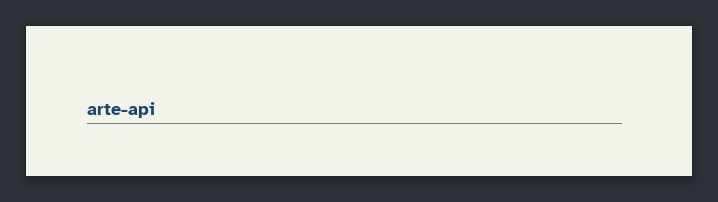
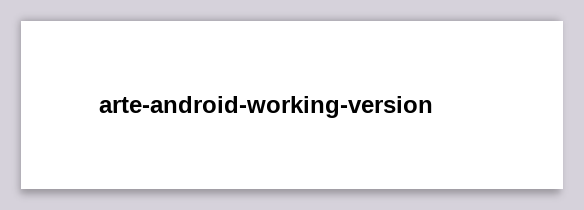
- arte-api
+ arte-android-working-version

